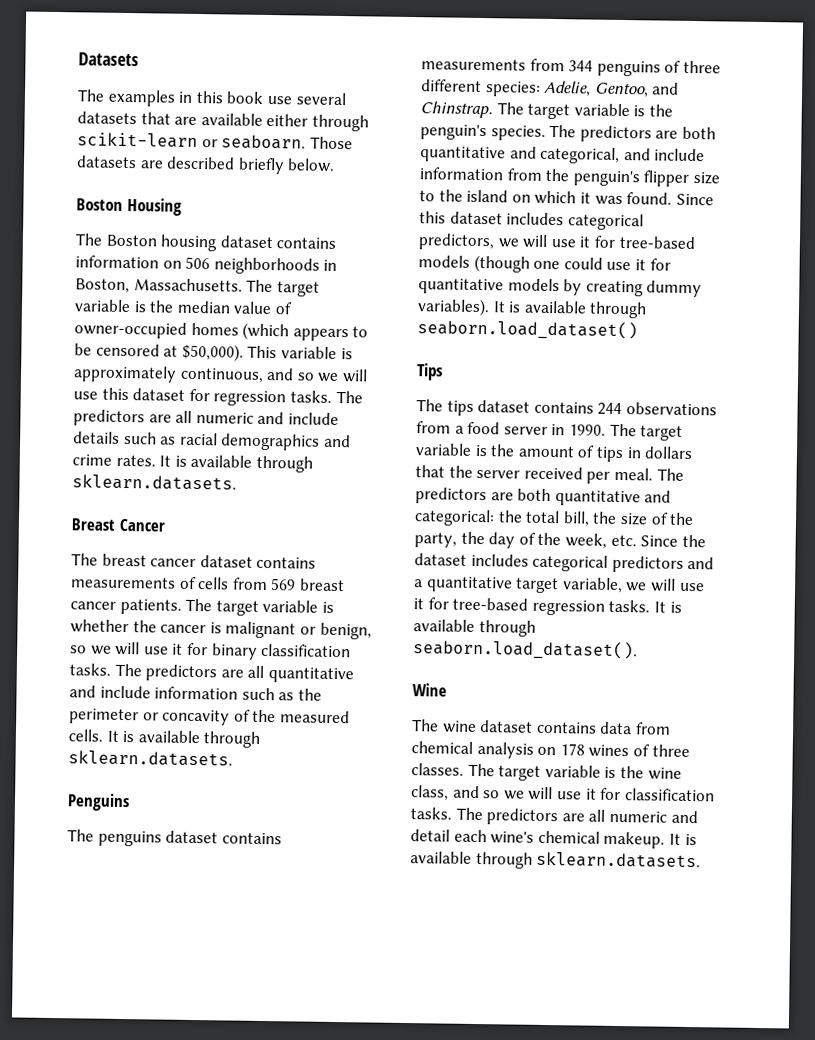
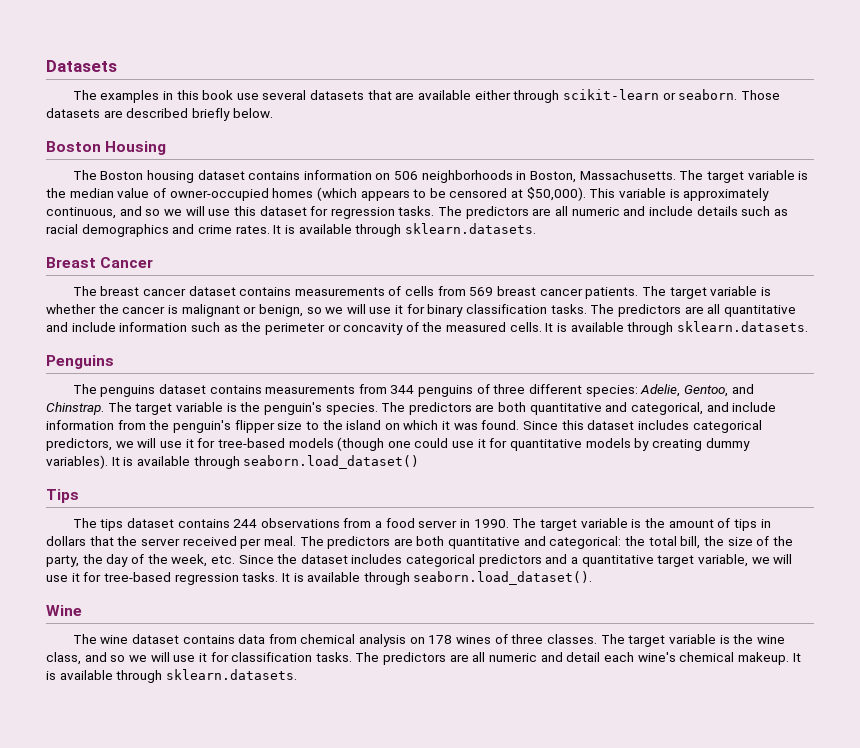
- The examples in this book use several datasets that are available either through scikit-learn or seaboarn.
+ The examples in this book use several datasets that are available either through scikit-learn or seaborn.

